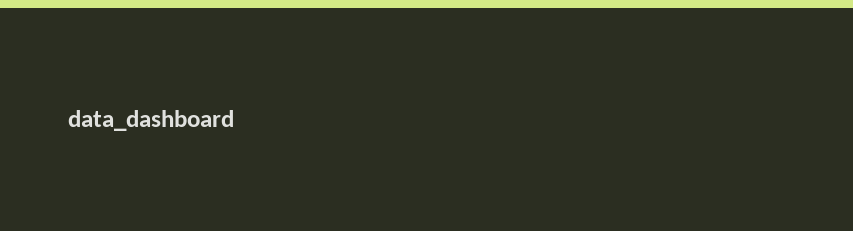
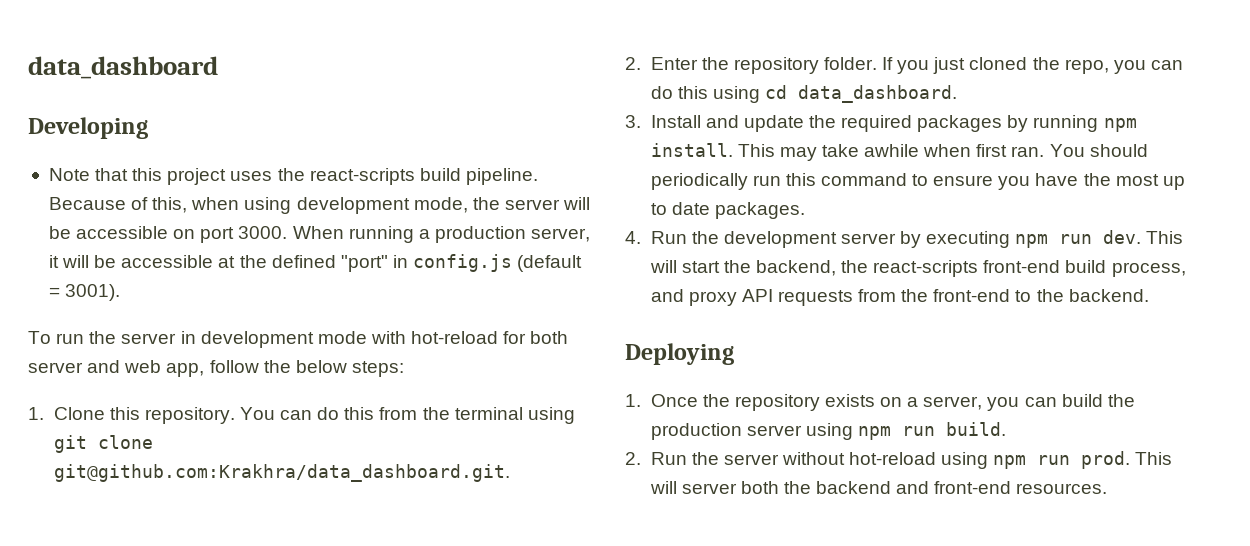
+ Developing
+ Note that this project uses the react-scripts build pipeline. Because of this, when using development mode, the server will be accessible on port 3000. When running a production server, it will be accessible at the defined "port" in config.js (default = 3001).
+ To run the server in development mode with hot-reload for both server and web app, follow the below steps:
+ 1. Clone this repository. You can do this from the terminal using git clone git@github.com:Krakhra/data_dashboard.git.
+ 2. Enter the repository folder. If you just cloned the repo, you can do this using cd data_dashboard.
+ 3. Install and update the required packages by running npm install. This may take awhile when first ran. You should periodically run this command to ensure you have the most up to date packages.
+ 4. Run the development server by executing npm run dev. This will start the backend, the react-scripts front-end build process, and proxy API requests from the front-end to the backend.
+ Deploying
+ 1. Once the repository exists on a server, you can build the production server using npm run build.
+ 2. Run the server without hot-reload using npm run prod. This will server both the backend and front-end resources.

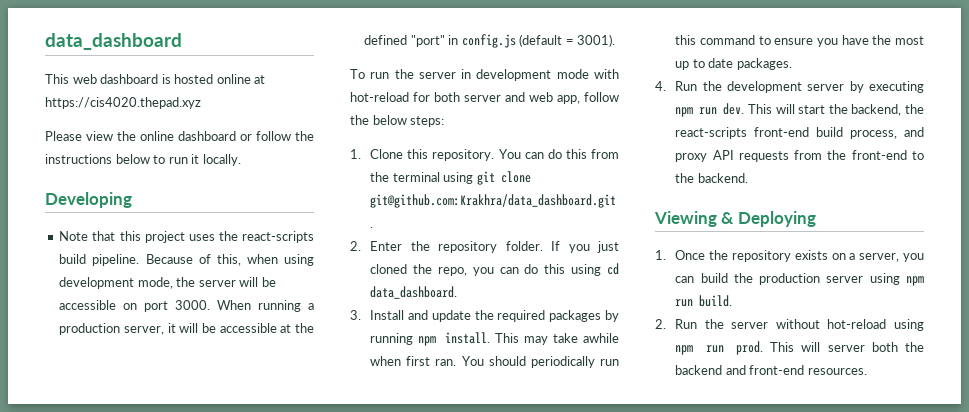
+ This web dashboard is hosted online at https://cis4020.thepad.xyz
+ Please view the online dashboard or follow the instructions below to run it locally.
- Deploying
+ Viewing & Deploying

